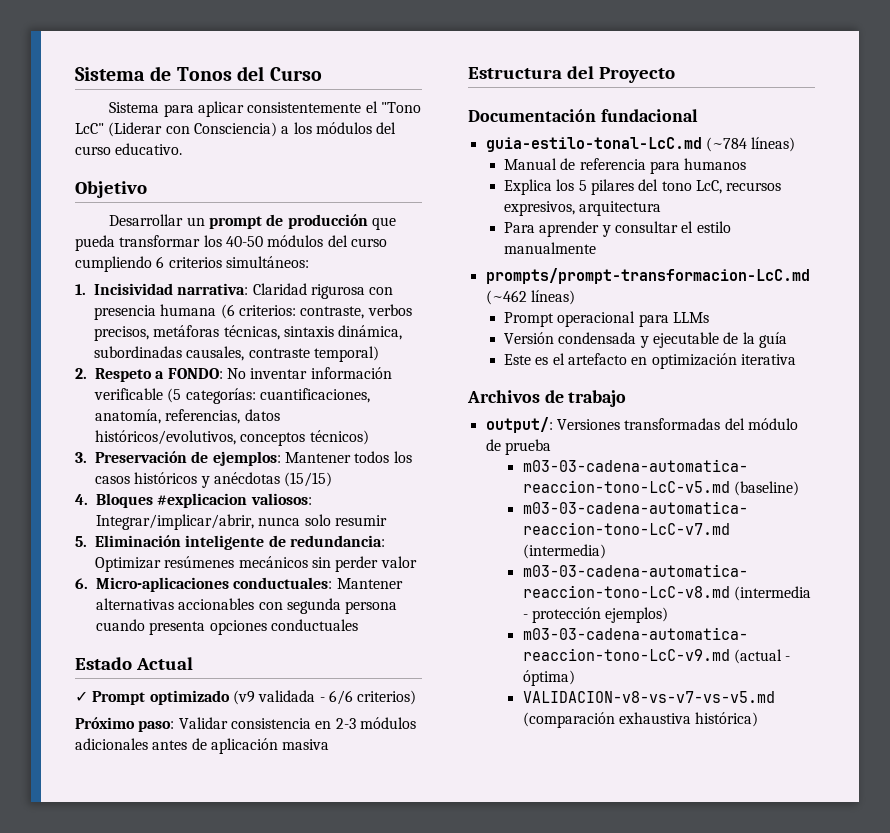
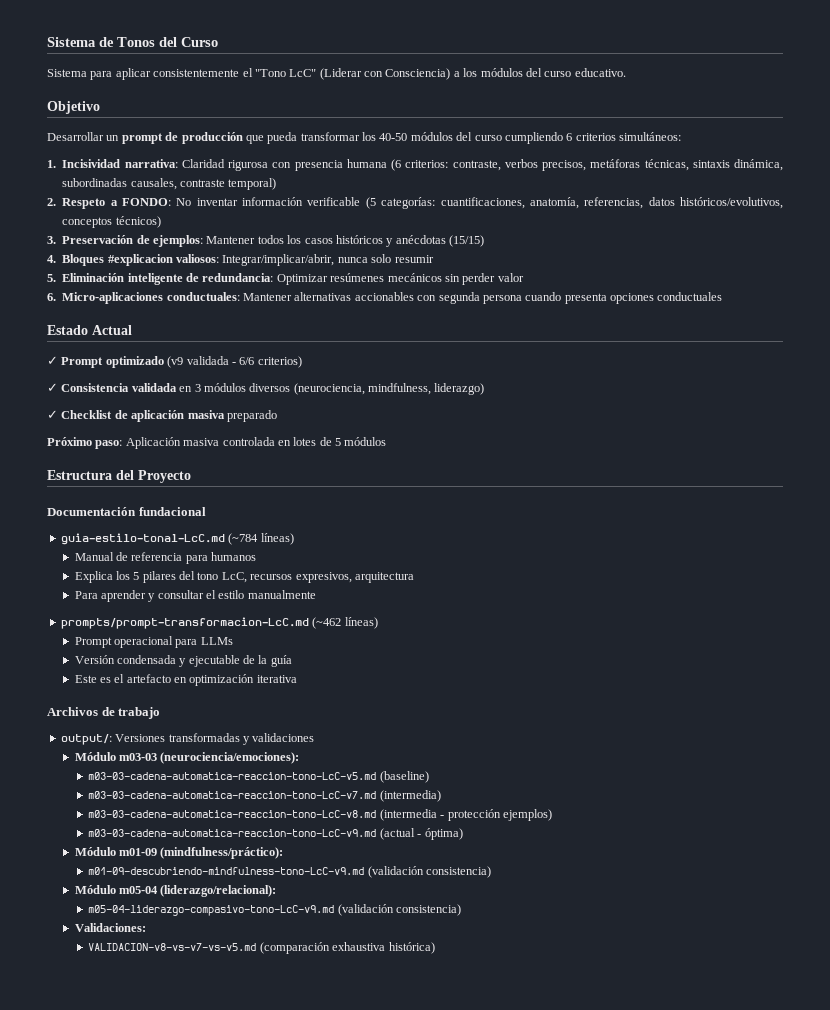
- Próximo paso: Validar consistencia en 2-3 módulos adicionales antes de aplicación masiva
+ ✓ Consistencia validada en 3 módulos diversos (neurociencia, mindfulness, liderazgo)
+ ✓ Checklist de aplicación masiva preparado
+ Próximo paso: Aplicación masiva controlada en lotes de 5 módulos
- output/: Versiones transformadas del módulo de prueba
+ output/: Versiones transformadas y validaciones
+ Módulo m03-03 (neurociencia/emociones):
+ Módulo m01-09 (mindfulness/práctico):
+ m01-09-descubriendo-mindfulness-tono-LcC-v9.md (validación consistencia)
+ Módulo m05-04 (liderazgo/relacional):
+ m05-04-liderazgo-compasivo-tono-LcC-v9.md (validación consistencia)
+ Validaciones:

